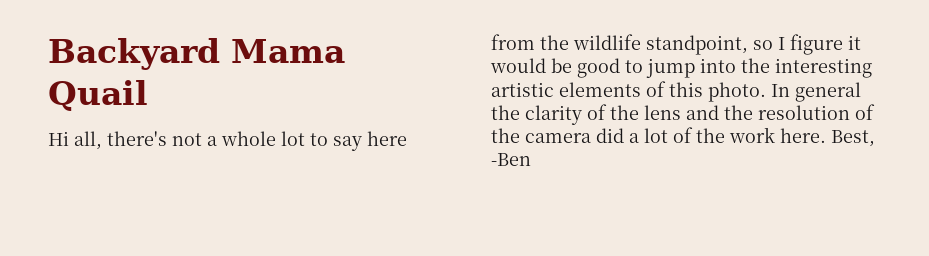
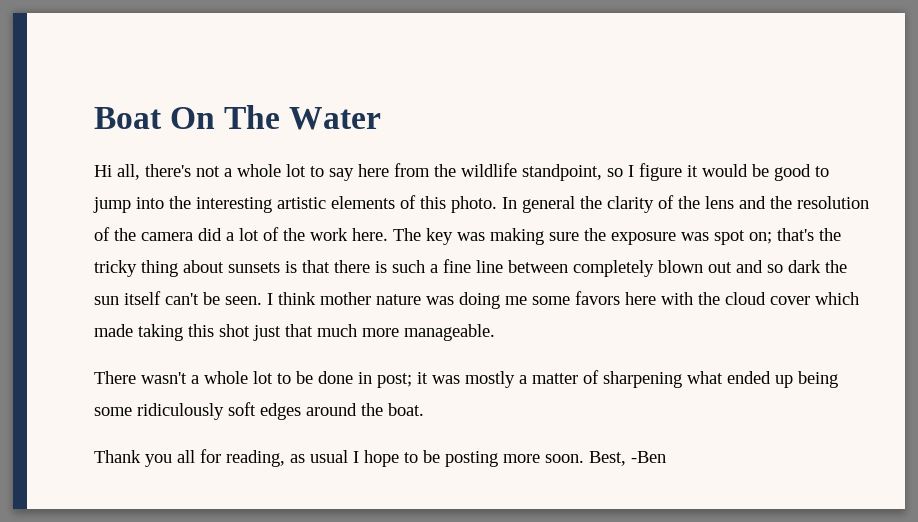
- Backyard Mama Quail
+ Boat On The Water
+ The key was making sure the exposure was spot on; that's the tricky thing about sunsets is that there is such a fine line between completely blown out and so dark the sun itself can't be seen. I think mother nature was doing me some favors here with the cloud cover which made taking this shot just that much more manageable.
+ There wasn't a whole lot to be done in post; it was mostly a matter of sharpening what ended up being some ridiculously soft edges around the boat.
+ Thank you all for reading, as usual I hope to be posting more soon.

